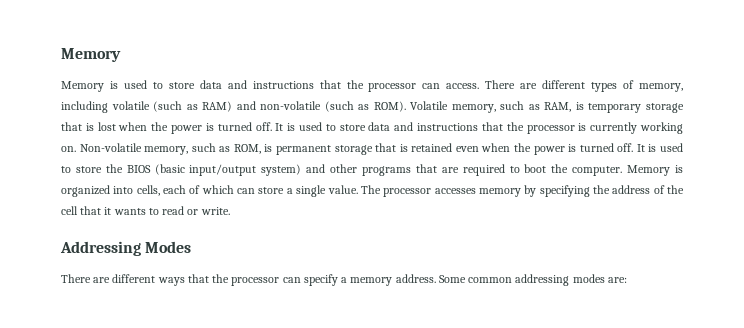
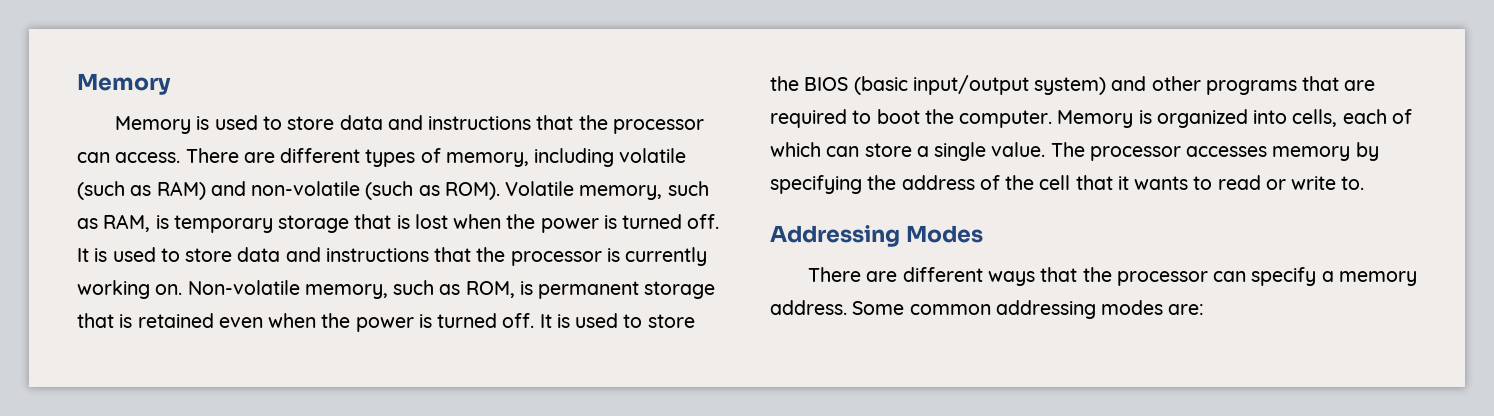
- The processor accesses memory by specifying the address of the cell that it wants to read or write.
+ The processor accesses memory by specifying the address of the cell that it wants to read or write to.

